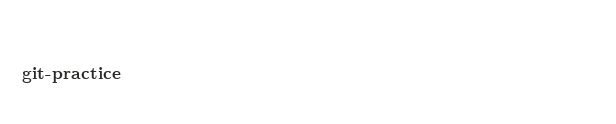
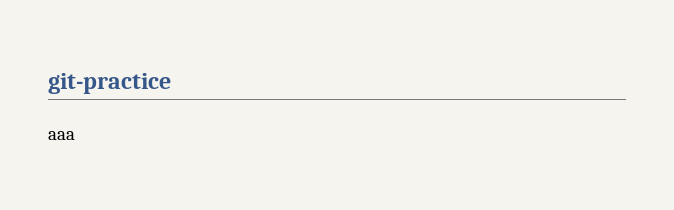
+ aaa

